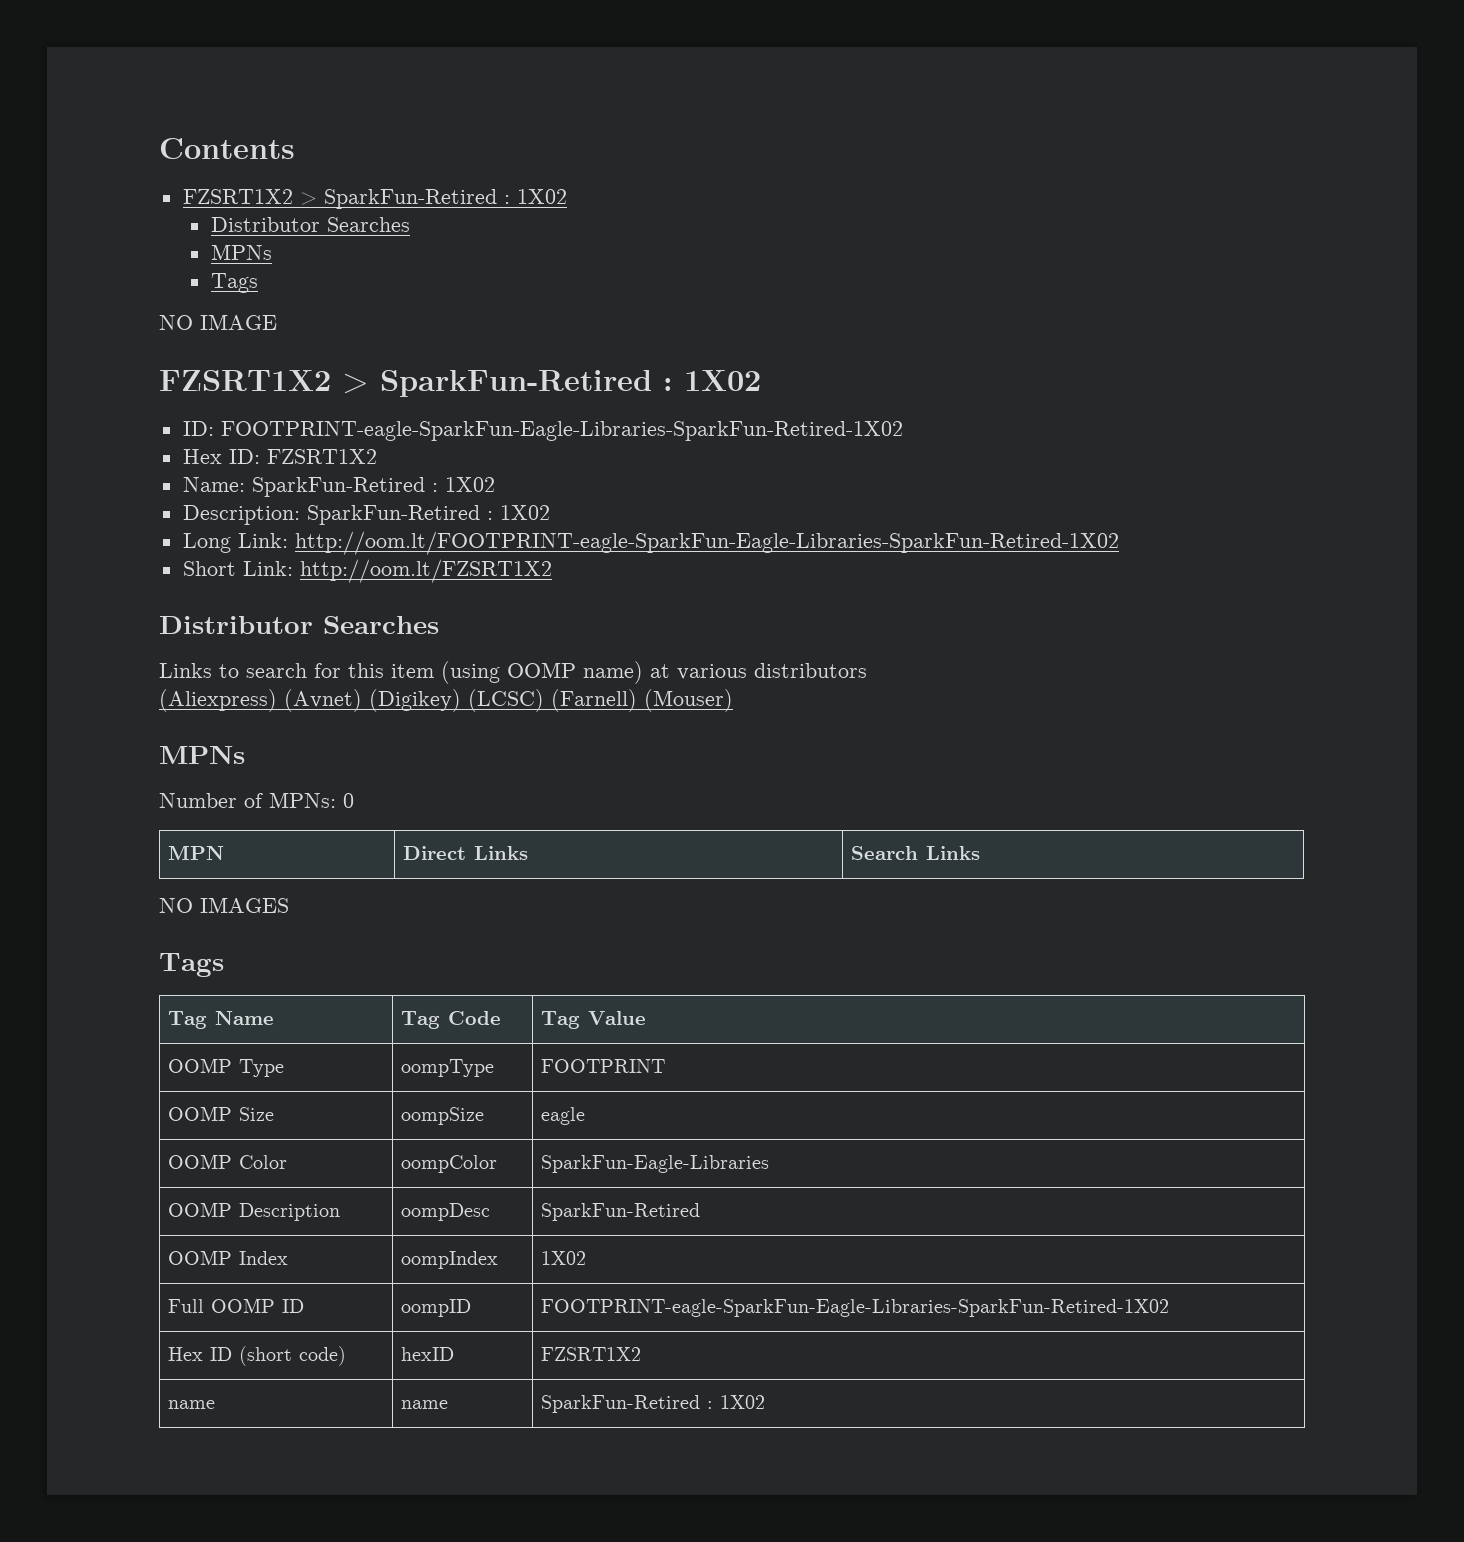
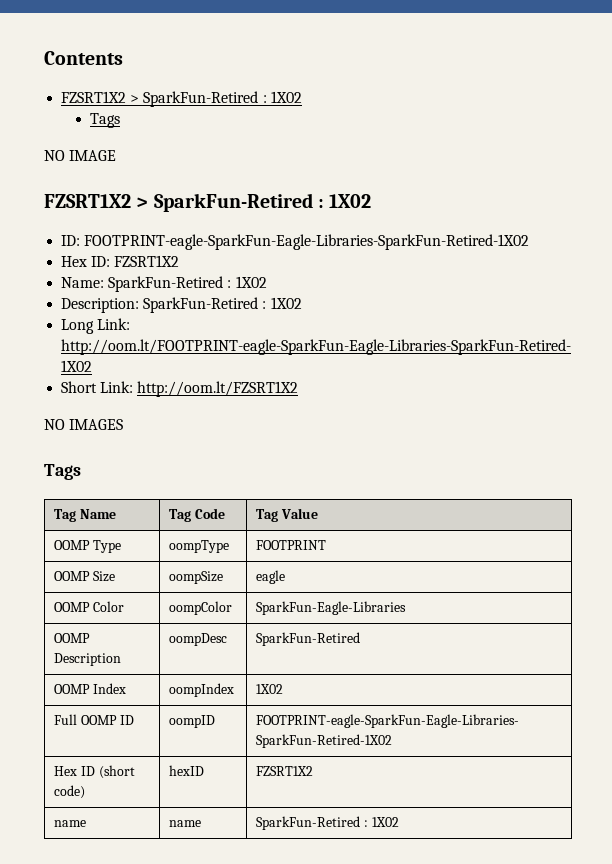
  Contents
  FZSRT1X2 > SparkFun-Retired : 1X02
- Distributor Searches
- MPNs
  Short Link: http://oom.lt/FZSRT1X2
- Distributor Searches
- Links to search for this item (using OOMP name) at various distributors
- (Aliexpress) (Avnet) (Digikey) (LCSC) (Farnell) (Mouser)
- MPNs
- Number of MPNs: 0
- MPN | Direct Links | Search Links

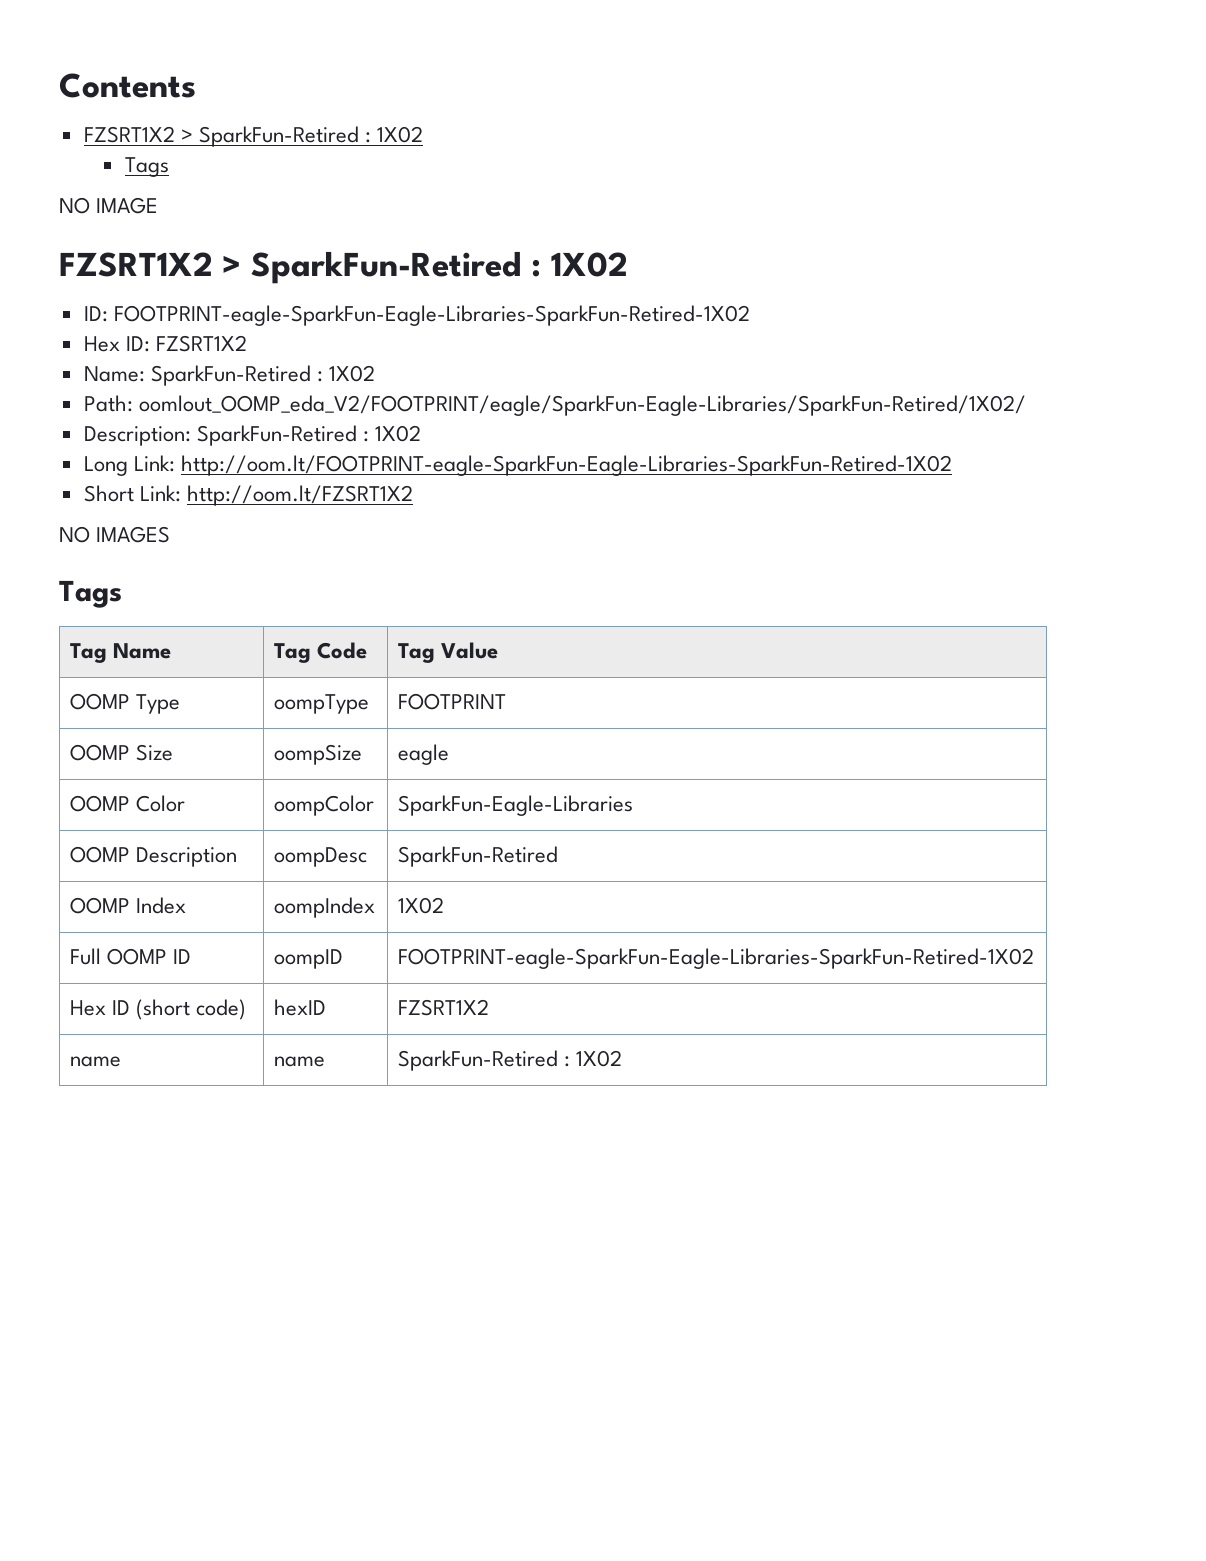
+ Path: oomlout_OOMP_eda_V2/FOOTPRINT/eagle/SparkFun-Eagle-Libraries/SparkFun-Retired/1X02/

